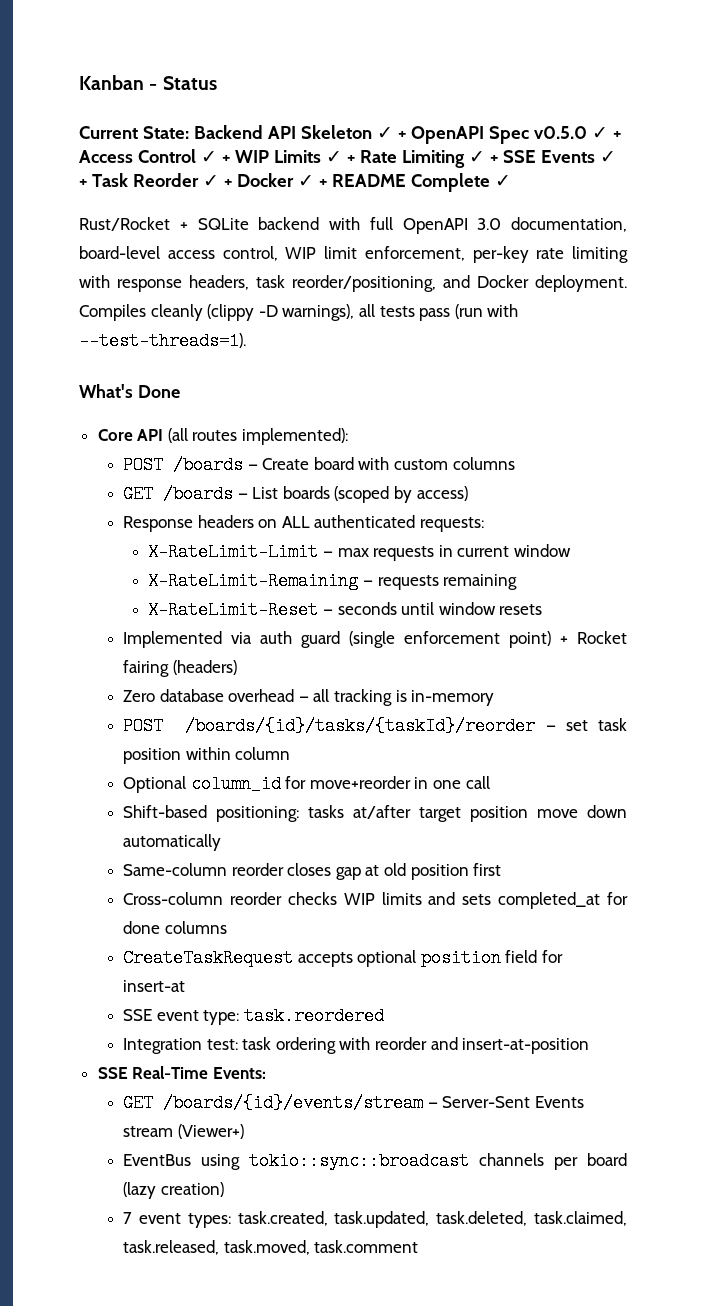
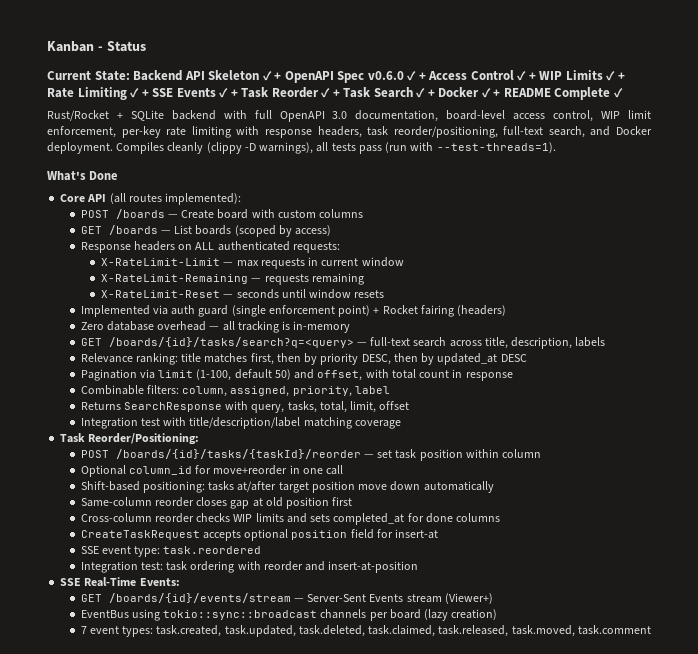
- Current State: Backend API Skeleton ✓ + OpenAPI Spec v0.5.0 ✓ + Access Control ✓ + WIP Limits ✓ + Rate Limiting ✓ + SSE Events ✓ + Task Reorder ✓ + Docker ✓ + README Complete ✓
+ Current State: Backend API Skeleton ✓ + OpenAPI Spec v0.6.0 ✓ + Access Control ✓ + WIP Limits ✓ + Rate Limiting ✓ + SSE Events ✓ + Task Reorder ✓ + Task Search ✓ + Docker ✓ + README Complete ✓
- Rust/Rocket + SQLite backend with full OpenAPI 3.0 documentation, board-level access control, WIP limit enforcement, per-key rate limiting with response headers, task reorder/positioning, and Docker deployment.
+ Rust/Rocket + SQLite backend with full OpenAPI 3.0 documentation, board-level access control, WIP limit enforcement, per-key rate limiting with response headers, task reorder/positioning, full-text search, and Docker deployment.
+ GET /boards/{id}/tasks/search?q=<query> — full-text search across title, description, labels
+ Relevance ranking: title matches first, then by priority DESC, then by updated_at DESC
+ Pagination via limit (1-100, default 50) and offset, with total count in response
+ Combinable filters: column, assigned, priority, label
+ Returns SearchResponse with query, tasks, total, limit, offset
+ Integration test with title/description/label matching coverage
+ Task Reorder/Positioning:

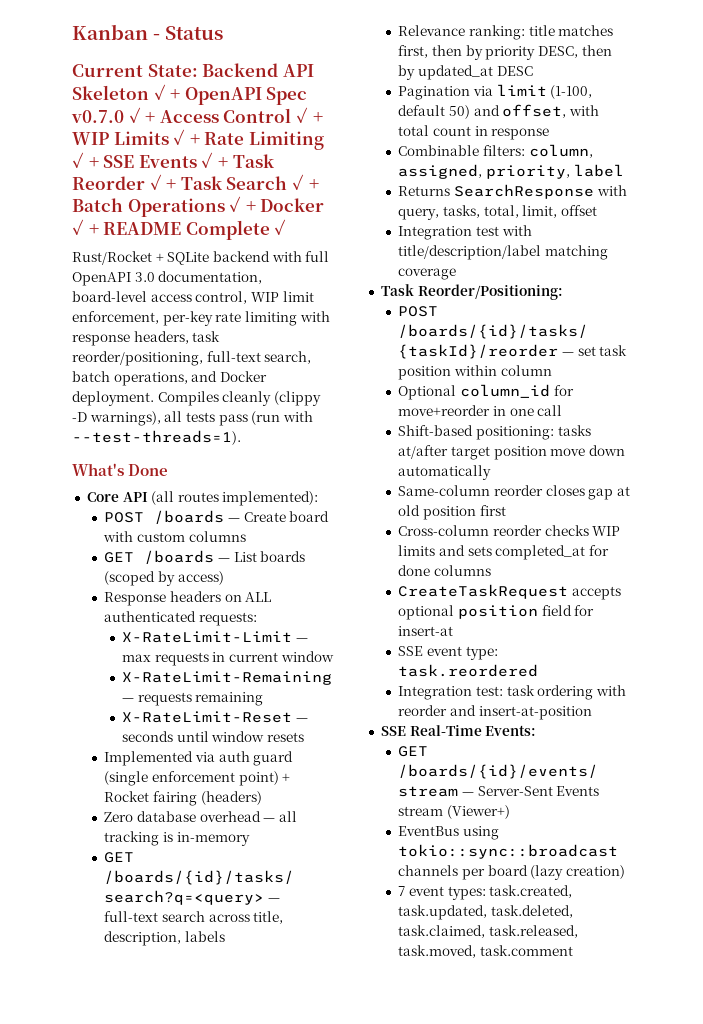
- Current State: Backend API Skeleton ✓ + OpenAPI Spec v0.6.0 ✓ + Access Control ✓ + WIP Limits ✓ + Rate Limiting ✓ + SSE Events ✓ + Task Reorder ✓ + Task Search ✓ + Docker ✓ + README Complete ✓
+ Current State: Backend API Skeleton ✓ + OpenAPI Spec v0.7.0 ✓ + Access Control ✓ + WIP Limits ✓ + Rate Limiting ✓ + SSE Events ✓ + Task Reorder ✓ + Task Search ✓ + Batch Operations ✓ + Docker ✓ + README Complete ✓
- Rust/Rocket + SQLite backend with full OpenAPI 3.0 documentation, board-level access control, WIP limit enforcement, per-key rate limiting with response headers, task reorder/positioning, full-text search, and Docker deployment.
+ Rust/Rocket + SQLite backend with full OpenAPI 3.0 documentation, board-level access control, WIP limit enforcement, per-key rate limiting with response headers, task reorder/positioning, full-text search, batch operations, and Docker deployment.

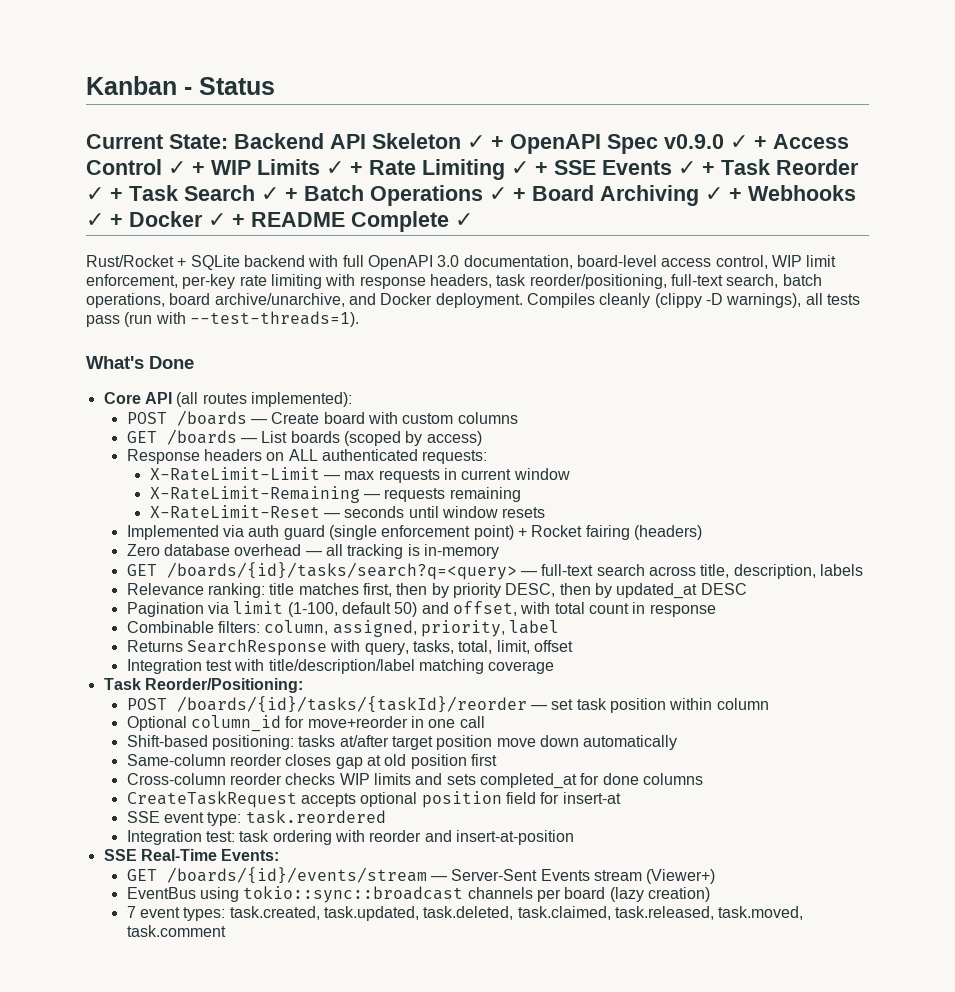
- Current State: Backend API Skeleton ✓ + OpenAPI Spec v0.7.0 ✓ + Access Control ✓ + WIP Limits ✓ + Rate Limiting ✓ + SSE Events ✓ + Task Reorder ✓ + Task Search ✓ + Batch Operations ✓ + Docker ✓ + README Complete ✓
+ Current State: Backend API Skeleton ✓ + OpenAPI Spec v0.9.0 ✓ + Access Control ✓ + WIP Limits ✓ + Rate Limiting ✓ + SSE Events ✓ + Task Reorder ✓ + Task Search ✓ + Batch Operations ✓ + Board Archiving ✓ + Webhooks ✓ + Docker ✓ + README Complete ✓
- Rust/Rocket + SQLite backend with full OpenAPI 3.0 documentation, board-level access control, WIP limit enforcement, per-key rate limiting with response headers, task reorder/positioning, full-text search, batch operations, and Docker deployment.
+ Rust/Rocket + SQLite backend with full OpenAPI 3.0 documentation, board-level access control, WIP limit enforcement, per-key rate limiting with response headers, task reorder/positioning, full-text search, batch operations, board archive/unarchive, and Docker deployment.

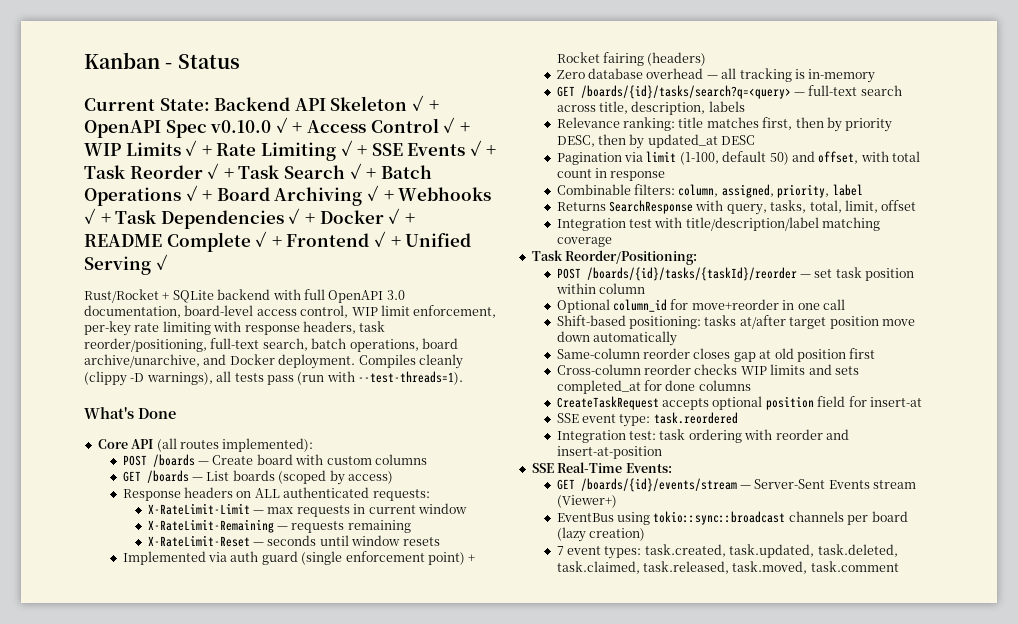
- Current State: Backend API Skeleton ✓ + OpenAPI Spec v0.9.0 ✓ + Access Control ✓ + WIP Limits ✓ + Rate Limiting ✓ + SSE Events ✓ + Task Reorder ✓ + Task Search ✓ + Batch Operations ✓ + Board Archiving ✓ + Webhooks ✓ + Docker ✓ + README Complete ✓
+ Current State: Backend API Skeleton ✓ + OpenAPI Spec v0.10.0 ✓ + Access Control ✓ + WIP Limits ✓ + Rate Limiting ✓ + SSE Events ✓ + Task Reorder ✓ + Task Search ✓ + Batch Operations ✓ + Board Archiving ✓ + Webhooks ✓ + Task Dependencies ✓ + Docker ✓ + README Complete ✓ + Frontend ✓ + Unified Serving ✓

